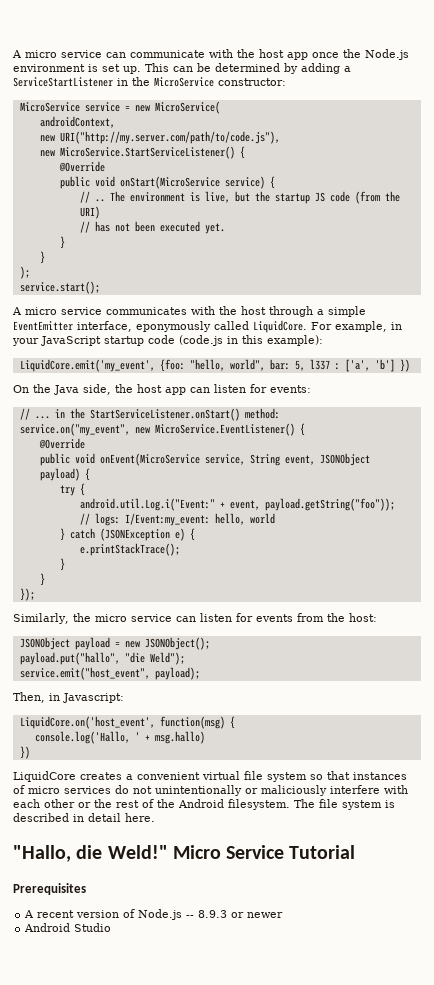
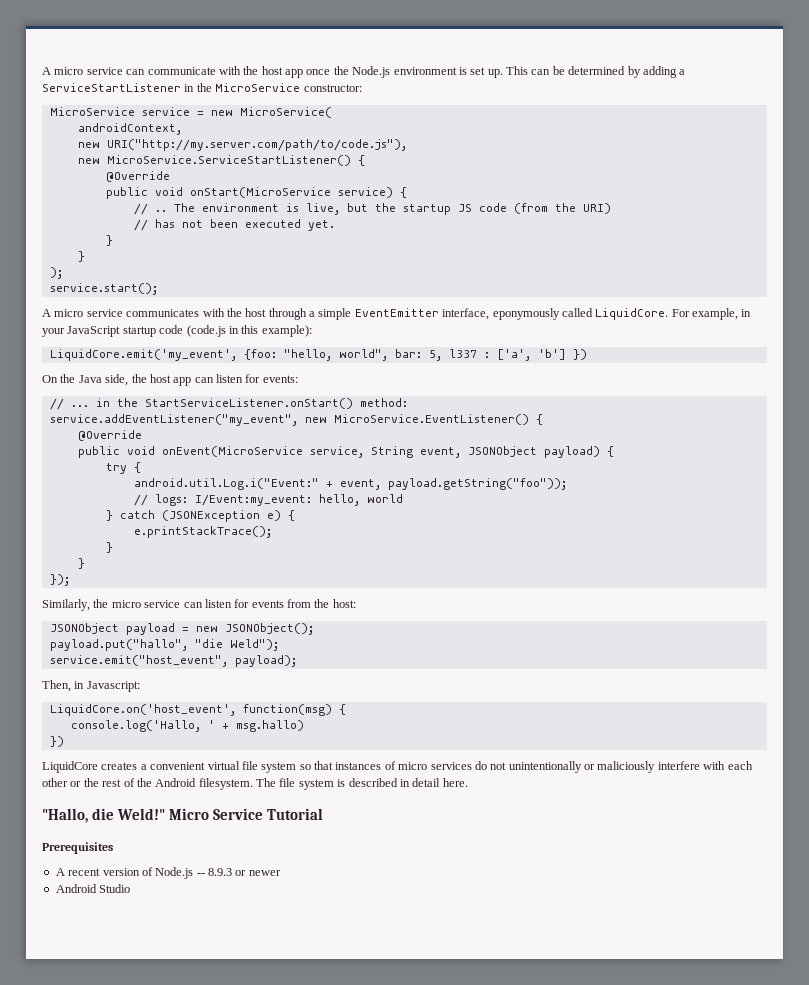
- new MicroService.StartServiceListener() {
+ new MicroService.ServiceStartListener() {
- service.on("my_event", new MicroService.EventListener() {
+ service.addEventListener("my_event", new MicroService.EventListener() {

